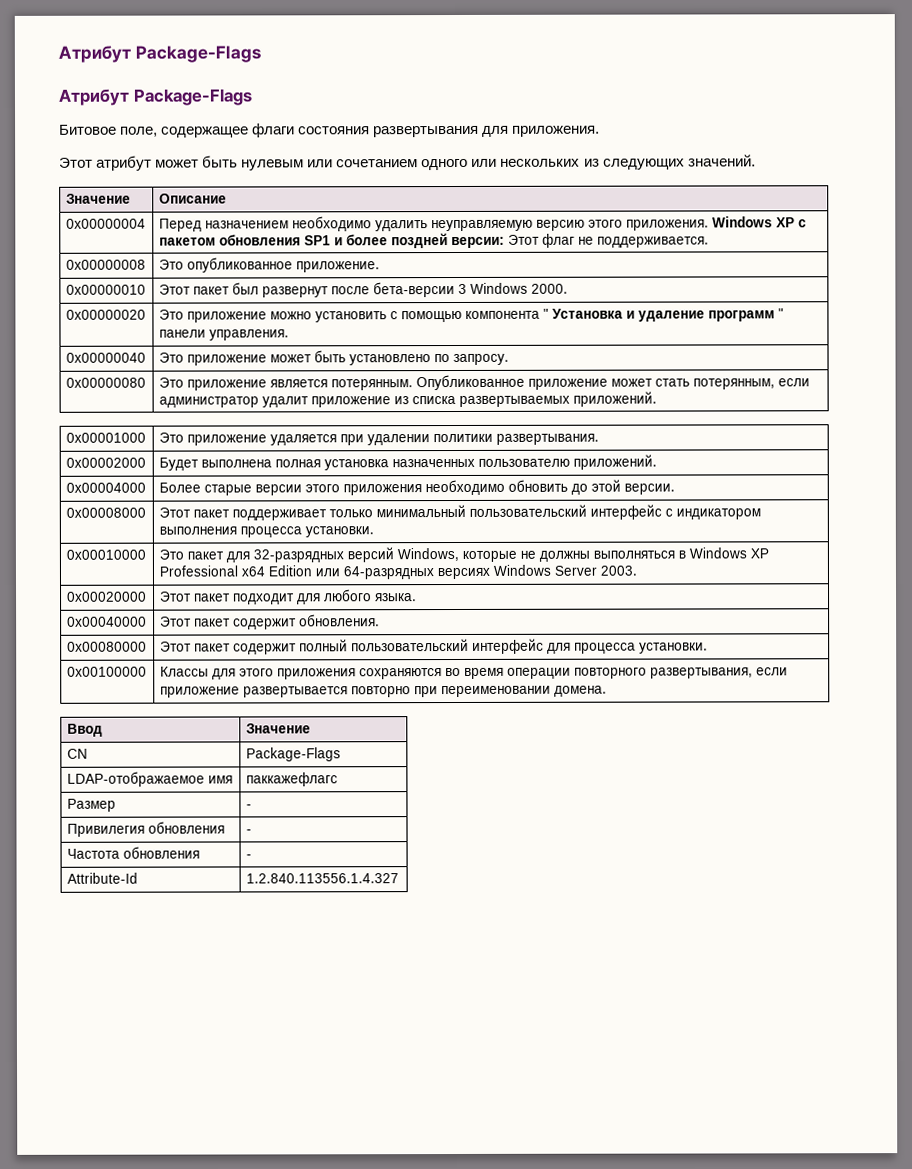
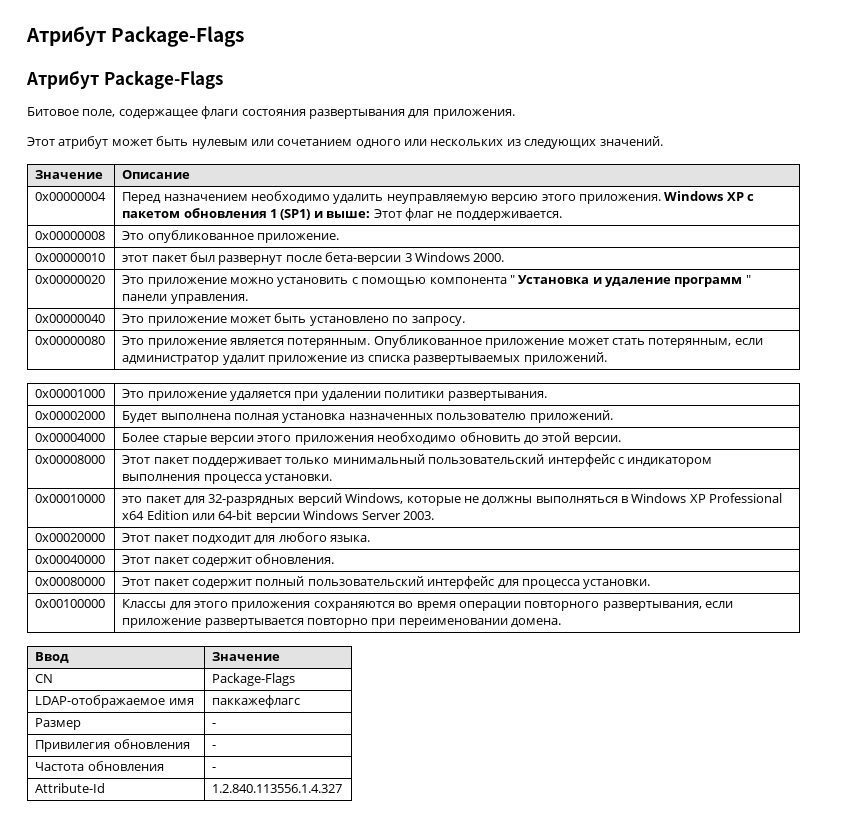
- 0x00000004 | Перед назначением необходимо удалить неуправляемую версию этого приложения. Windows XP с пакетом обновления SP1 и более поздней версии: Этот флаг не поддерживается.
+ 0x00000004 | Перед назначением необходимо удалить неуправляемую версию этого приложения. Windows XP с пакетом обновления 1 (SP1) и выше: Этот флаг не поддерживается.
- 0x00000010 | Этот пакет был развернут после бета-версии 3 Windows 2000.
+ 0x00000010 | этот пакет был развернут после бета-версии 3 Windows 2000.
- 0x00010000 | Это пакет для 32-разрядных версий Windows, которые не должны выполняться в Windows XP Professional x64 Edition или 64-разрядных версиях Windows Server 2003.
+ 0x00010000 | это пакет для 32-разрядных версий Windows, которые не должны выполняться в Windows XP Professional x64 Edition или 64-bit версии Windows Server 2003.

